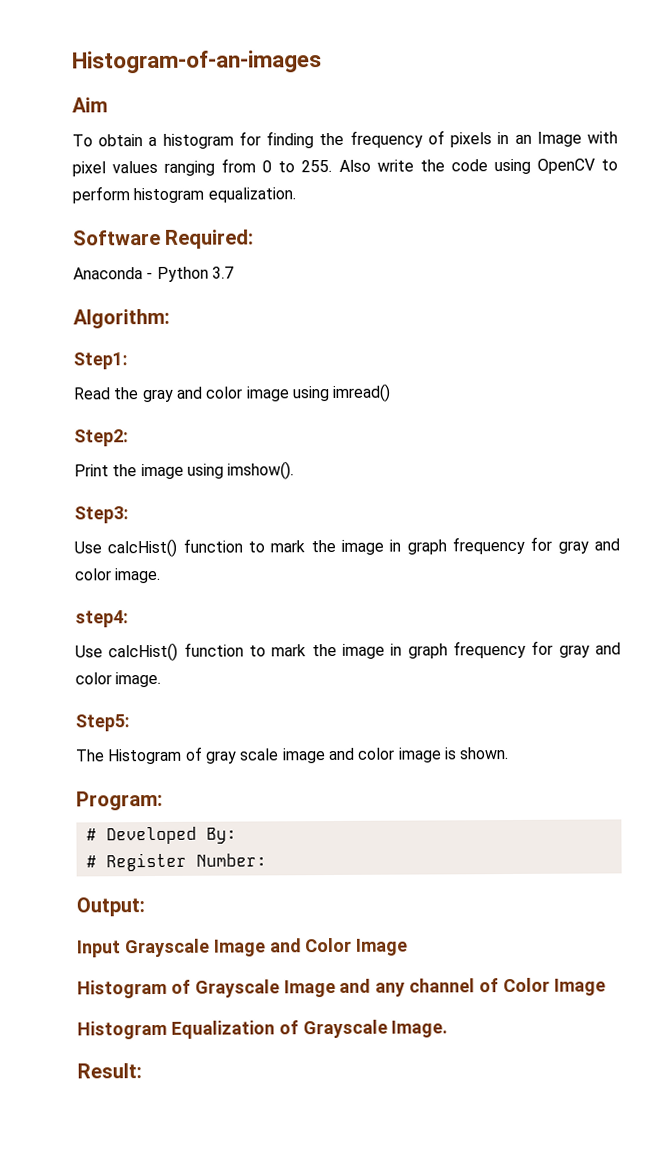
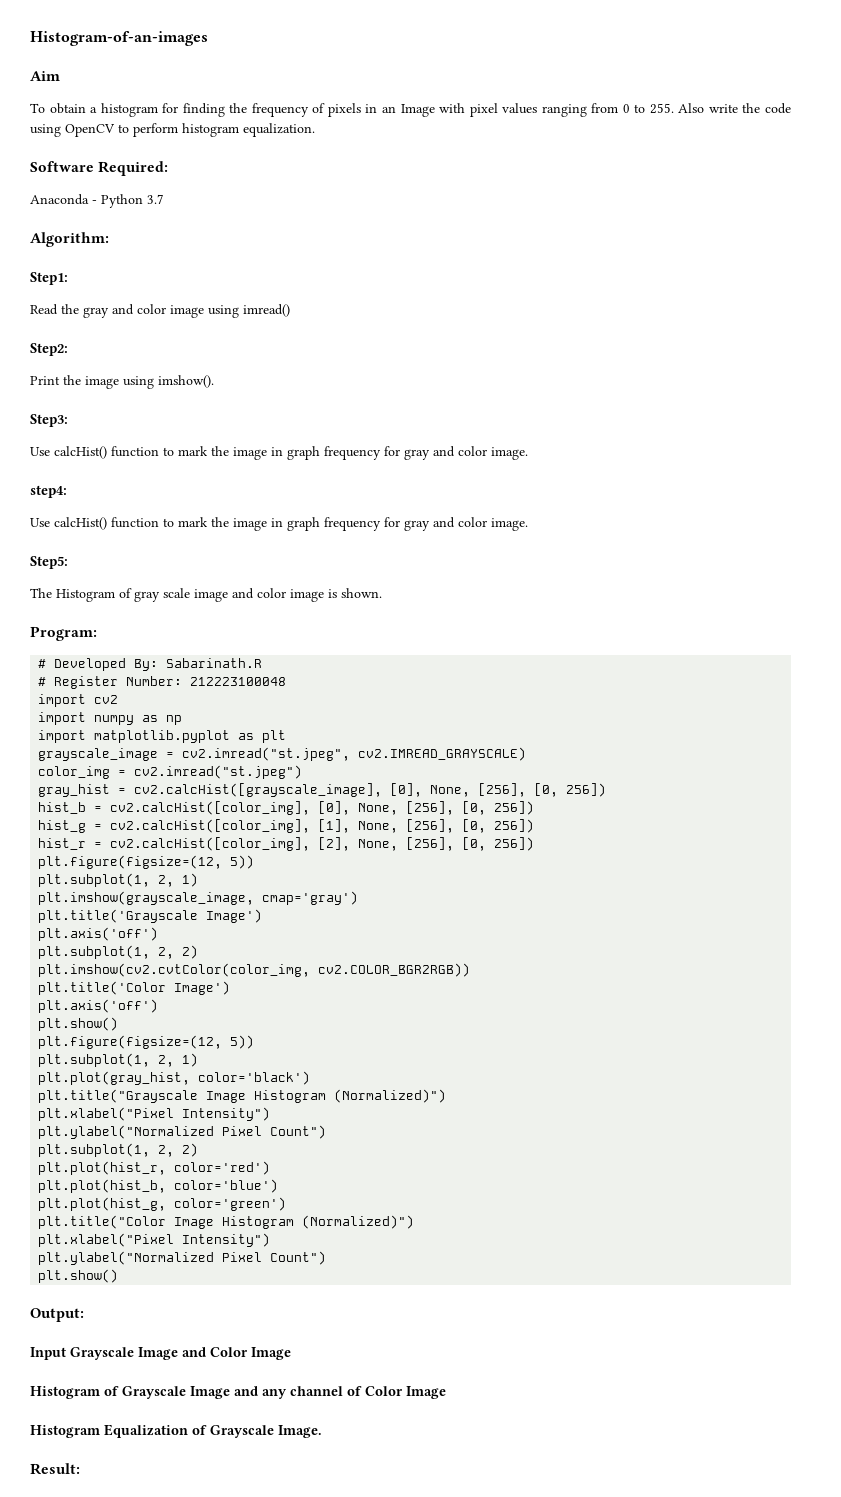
- # Developed By:
+ # Developed By: Sabarinath.R
- # Register Number:
+ # Register Number: 212223100048
+ import cv2
+ import numpy as np
+ import matplotlib.pyplot as plt
+ grayscale_image = cv2.imread("st.jpeg", cv2.IMREAD_GRAYSCALE)
+ color_img = cv2.imread("st.jpeg")
+ gray_hist = cv2.calcHist([grayscale_image], [0], None, [256], [0, 256])
+ hist_b = cv2.calcHist([color_img], [0], None, [256], [0, 256])
+ hist_g = cv2.calcHist([color_img], [1], None, [256], [0, 256])
+ hist_r = cv2.calcHist([color_img], [2], None, [256], [0, 256])
+ plt.figure(figsize=(12, 5))
+ plt.subplot(1, 2, 1)
+ plt.imshow(grayscale_image, cmap='gray')
+ plt.title('Grayscale Image')
+ plt.axis('off')
+ plt.subplot(1, 2, 2)
+ plt.imshow(cv2.cvtColor(color_img, cv2.COLOR_BGR2RGB))
+ plt.title('Color Image')
+ plt.axis('off')
+ plt.show()
+ plt.figure(figsize=(12, 5))
+ plt.subplot(1, 2, 1)
+ plt.plot(gray_hist, color='black')
+ plt.title("Grayscale Image Histogram (Normalized)")
+ plt.xlabel("Pixel Intensity")
+ plt.ylabel("Normalized Pixel Count")
+ plt.subplot(1, 2, 2)
+ plt.plot(hist_r, color='red')
+ plt.plot(hist_b, color='blue')
+ plt.plot(hist_g, color='green')
+ plt.title("Color Image Histogram (Normalized)")
+ plt.xlabel("Pixel Intensity")
+ plt.ylabel("Normalized Pixel Count")
+ plt.show()

